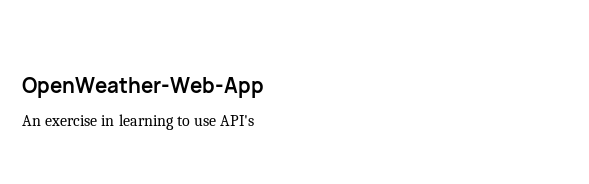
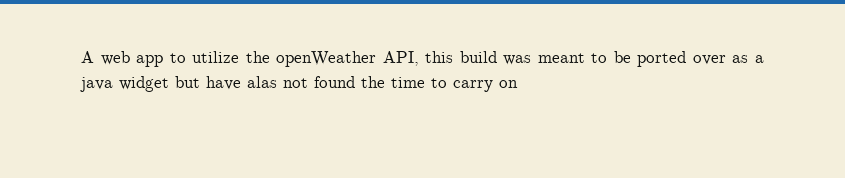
- OpenWeather-Web-App
- An exercise in learning to use API's
+ A web app to utilize the openWeather API, this build was meant to be ported over as a java widget but have alas not found the time to carry on

